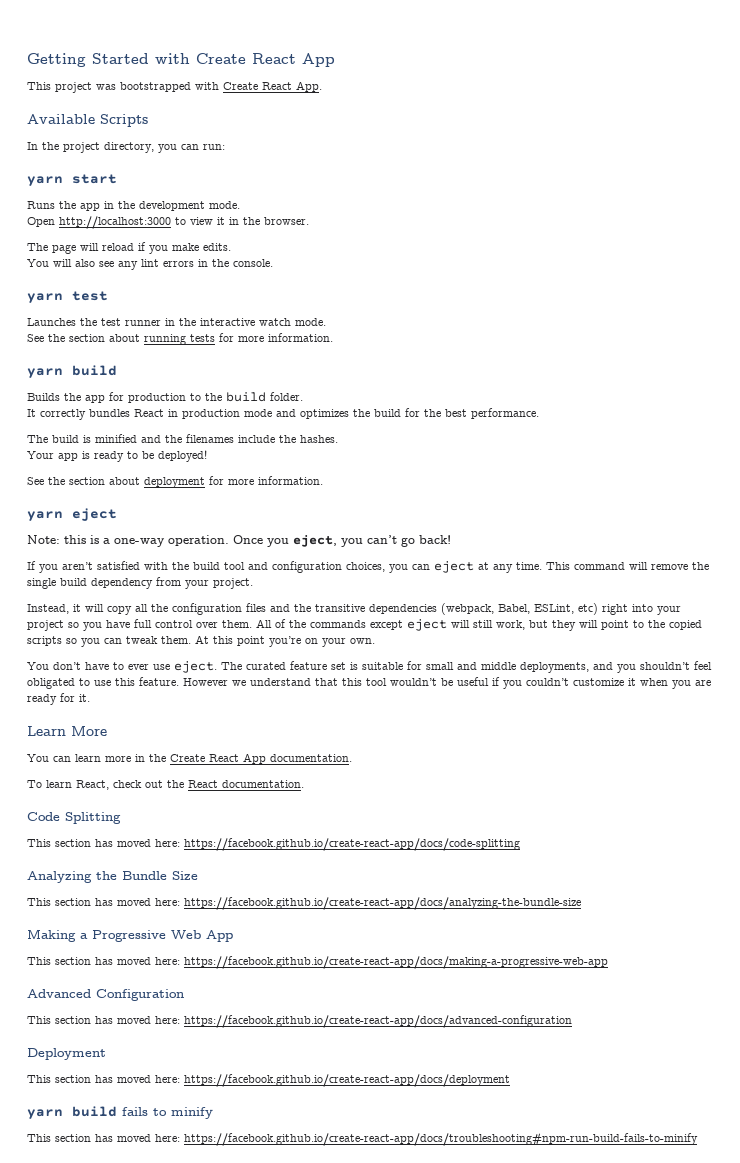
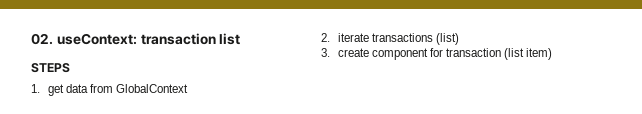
- Getting Started with Create React App
- This project was bootstrapped with Create React App.
- Available Scripts
- In the project directory, you can run:
- yarn start
- Runs the app in the development mode.
- Open http://localhost:3000 to view it in the browser.
- The page will reload if you make edits.
- You will also see any lint errors in the console.
- yarn test
- Launches the test runner in the interactive watch mode.
- See the section about running tests for more information.
- yarn build
- Builds the app for production to the build folder.
- It correctly bundles React in production mode and optimizes the build for the best performance.
- The build is minified and the filenames include the hashes.
- Your app is ready to be deployed!
- See the section about deployment for more information.
- yarn eject
- Note: this is a one-way operation. Once you eject, you can’t go back!
- If you aren’t satisfied with the build tool and configuration choices, you can eject at any time. This command will remove the single build dependency from your project.
- Instead, it will copy all the configuration files and the transitive dependencies (webpack, Babel, ESLint, etc) right into your project so you have full control over them. All of the commands except eject will still work, but they will point to the copied scripts so you can tweak them. At this point you’re on your own.
- You don’t have to ever use eject. The curated feature set is suitable for small and middle deployments, and you shouldn’t feel obligated to use this feature. However we understand that this tool wouldn’t be useful if you couldn’t customize it when you are ready for it.
- Learn More
- You can learn more in the Create React App documentation.
- To learn React, check out the React documentation.
- Code Splitting
- This section has moved here: https://facebook.github.io/create-react-app/docs/code-splitting
- Analyzing the Bundle Size
- This section has moved here: https://facebook.github.io/create-react-app/docs/analyzing-the-bundle-size
- Making a Progressive Web App
- This section has moved here: https://facebook.github.io/create-react-app/docs/making-a-progressive-web-app
- Advanced Configuration
- This section has moved here: https://facebook.github.io/create-react-app/docs/advanced-configuration
- Deployment
- This section has moved here: https://facebook.github.io/create-react-app/docs/deployment
- yarn build fails to minify
- This section has moved here: https://facebook.github.io/create-react-app/docs/troubleshooting#npm-run-build-fails-to-minify
+ 02. useContext: transaction list
+ STEPS
+ 1. get data from GlobalContext
+ 2. iterate transactions (list)
+ 3. create component for transaction (list item)

